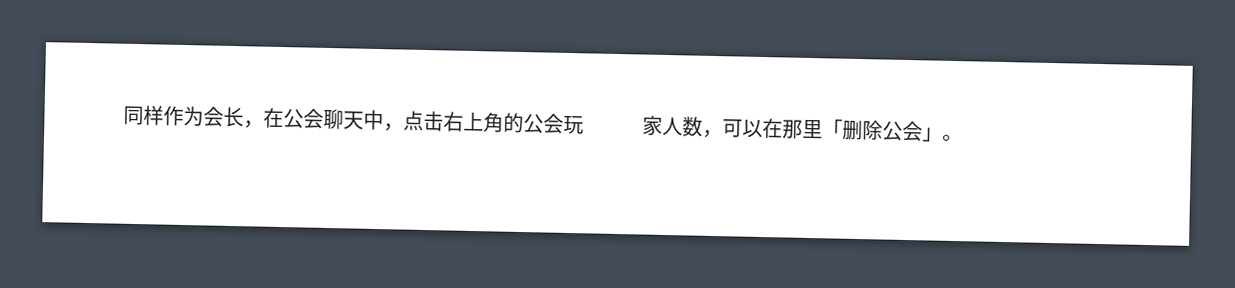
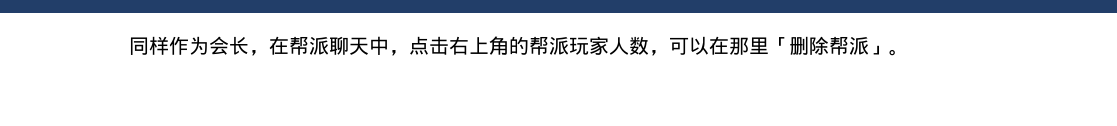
- 同样作为会长，在公会聊天中，点击右上角的公会玩家人数，可以在那里「删除公会」。
+ 同样作为会长，在帮派聊天中，点击右上角的帮派玩家人数，可以在那里「删除帮派」。

